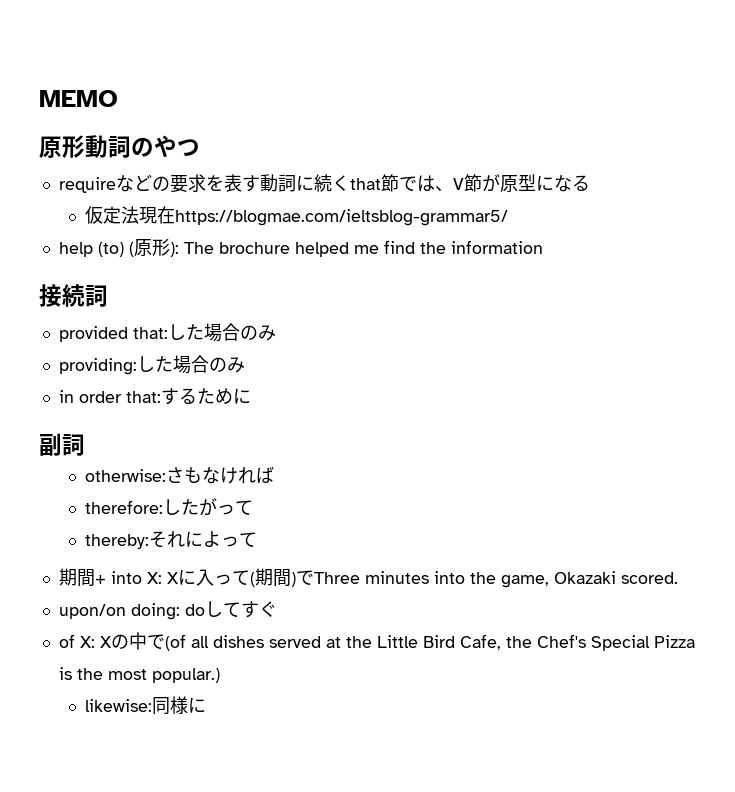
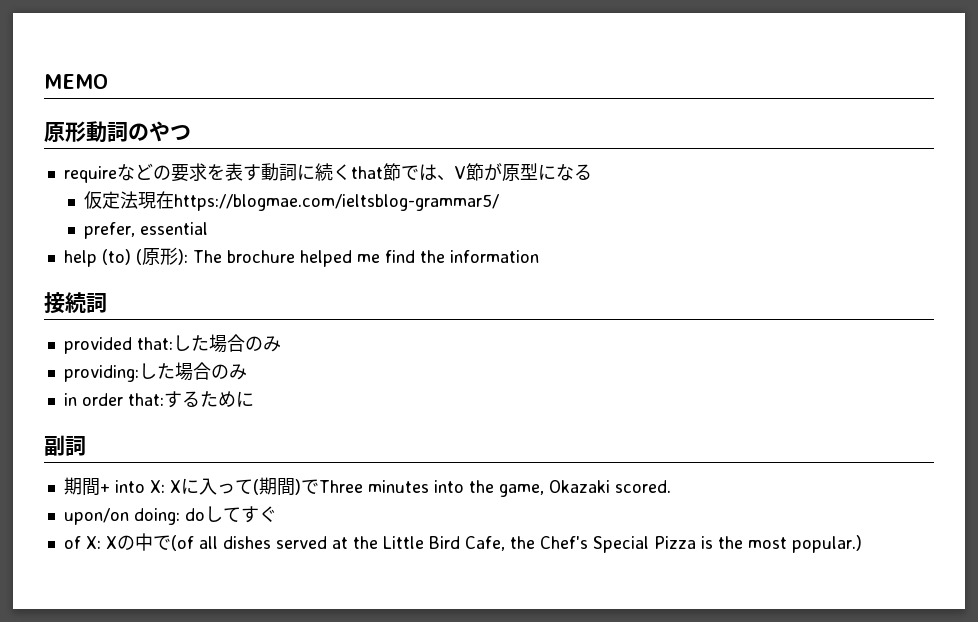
+ prefer, essential
- otherwise:さもなければ
- therefore:したがって
- thereby:それによって
- likewise:同様に

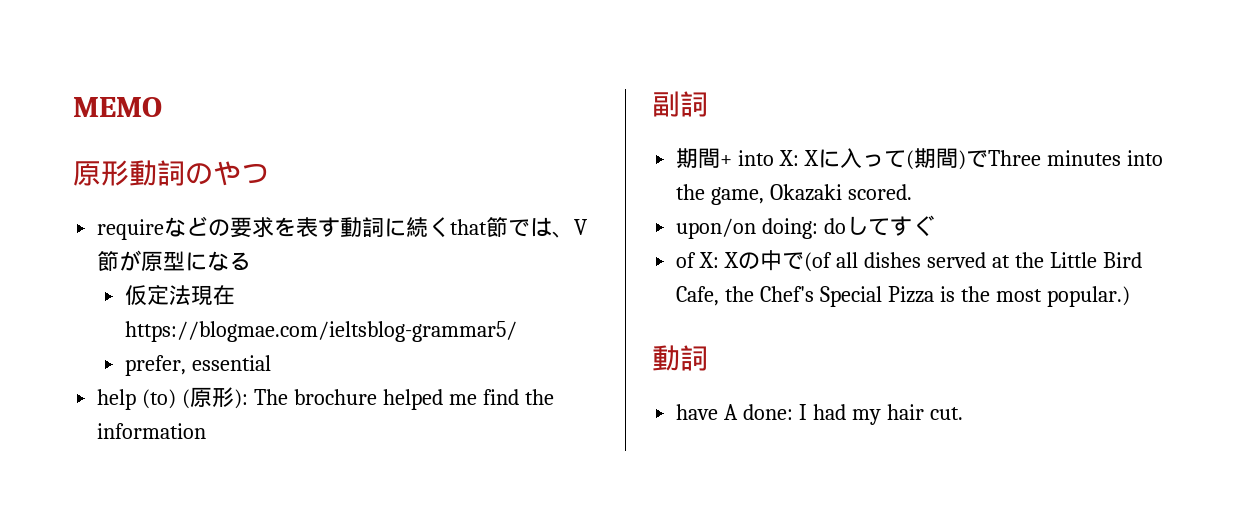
- 接続詞
- provided that:した場合のみ
- providing:した場合のみ
- in order that:するために
  of X: Xの中で(of all dishes served at the Little Bird Cafe, the Chef's Special Pizza is the most popular.)
+ 動詞
+ have A done: I had my hair cut.

